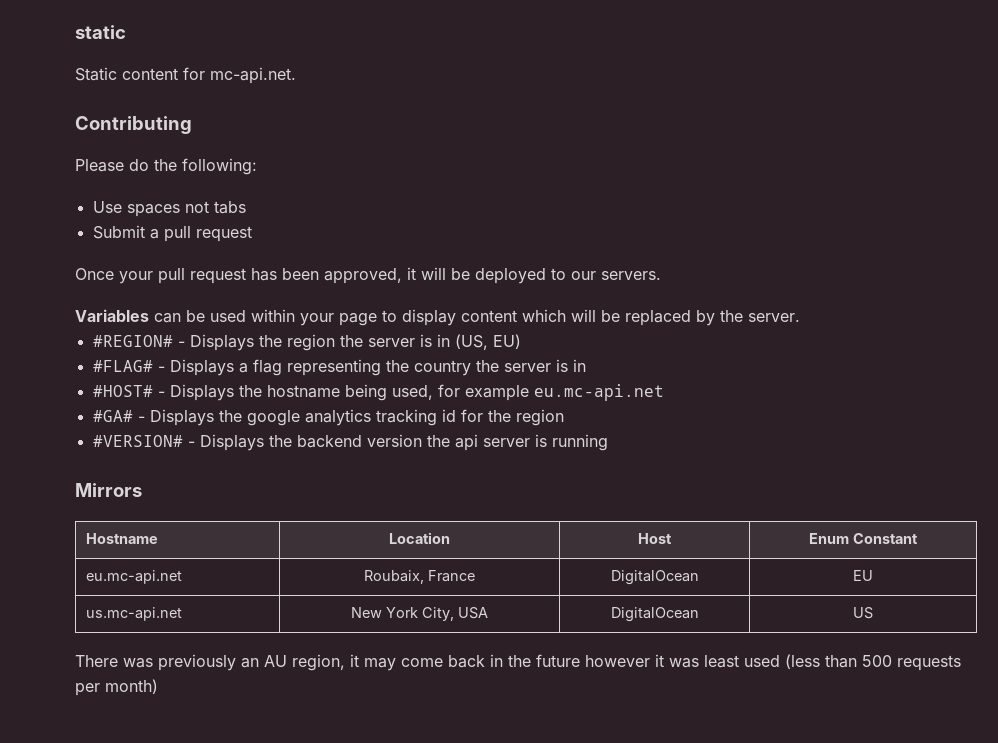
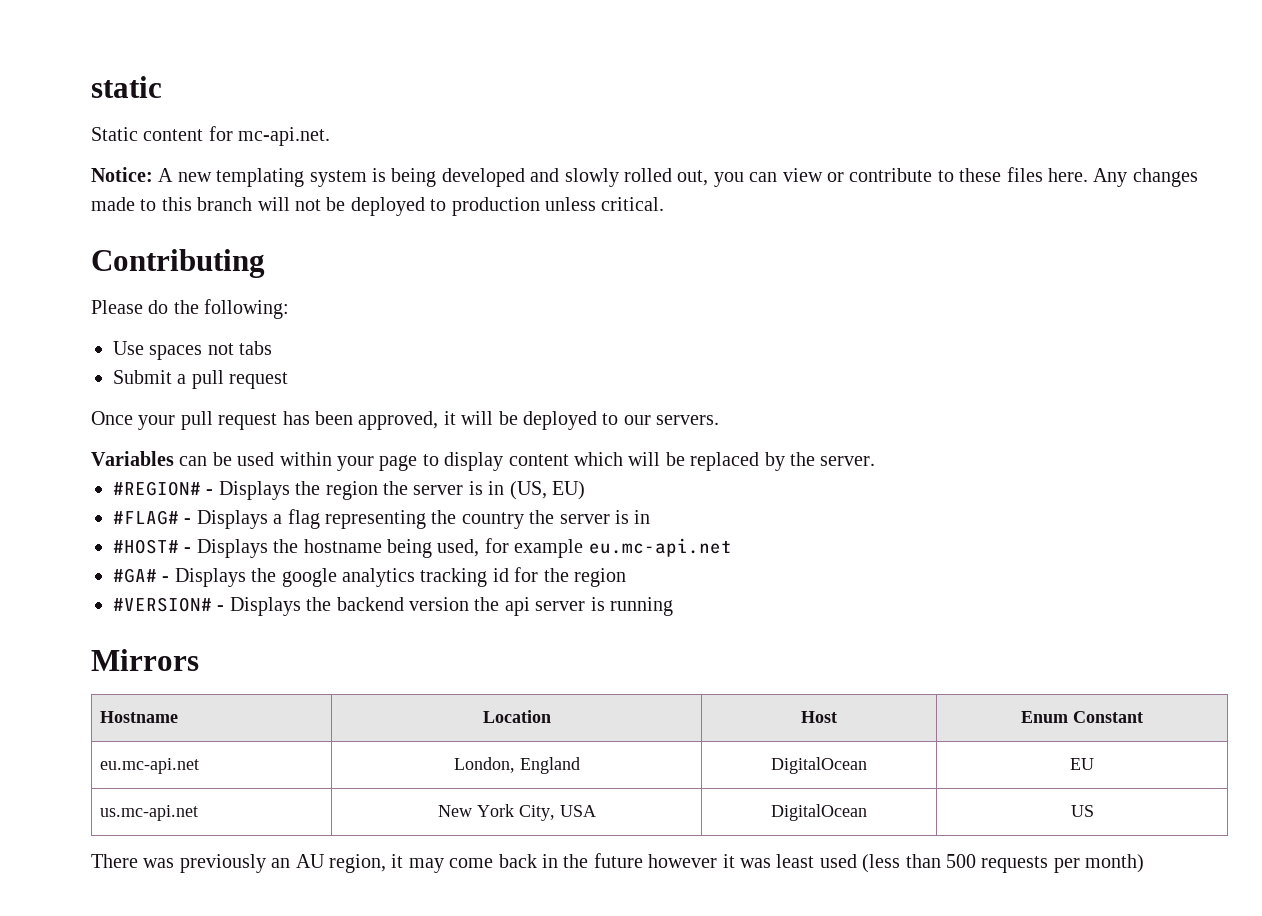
+ Notice: A new templating system is being developed and slowly rolled out, you can view or contribute to these files here. Any changes made to this branch will not be deployed to production unless critical.
- eu.mc-api.net | Roubaix, France | DigitalOcean | EU
+ eu.mc-api.net | London, England | DigitalOcean | EU

